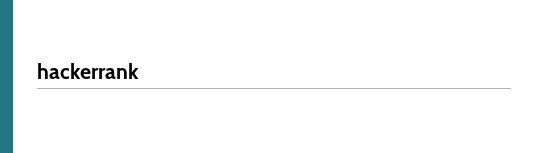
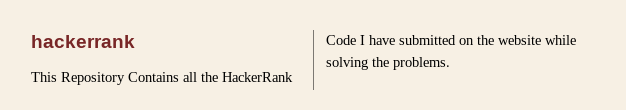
+ This Repository Contains all the HackerRank Code I have submitted on the website while solving the problems.

